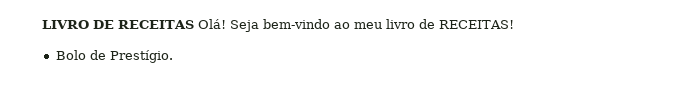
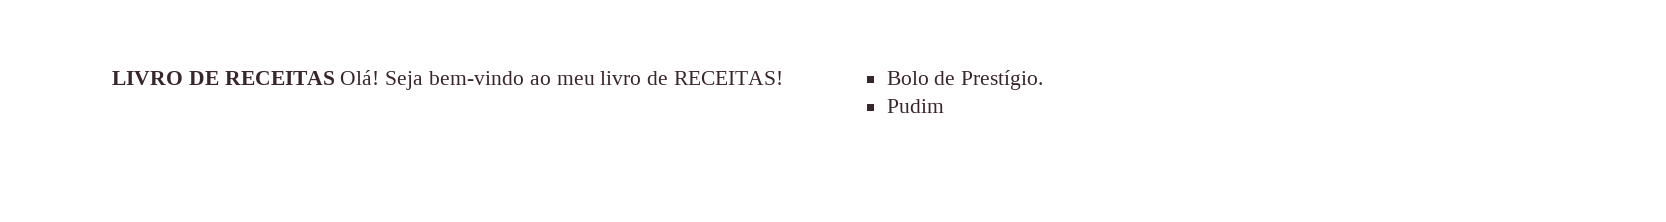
+ Pudim

